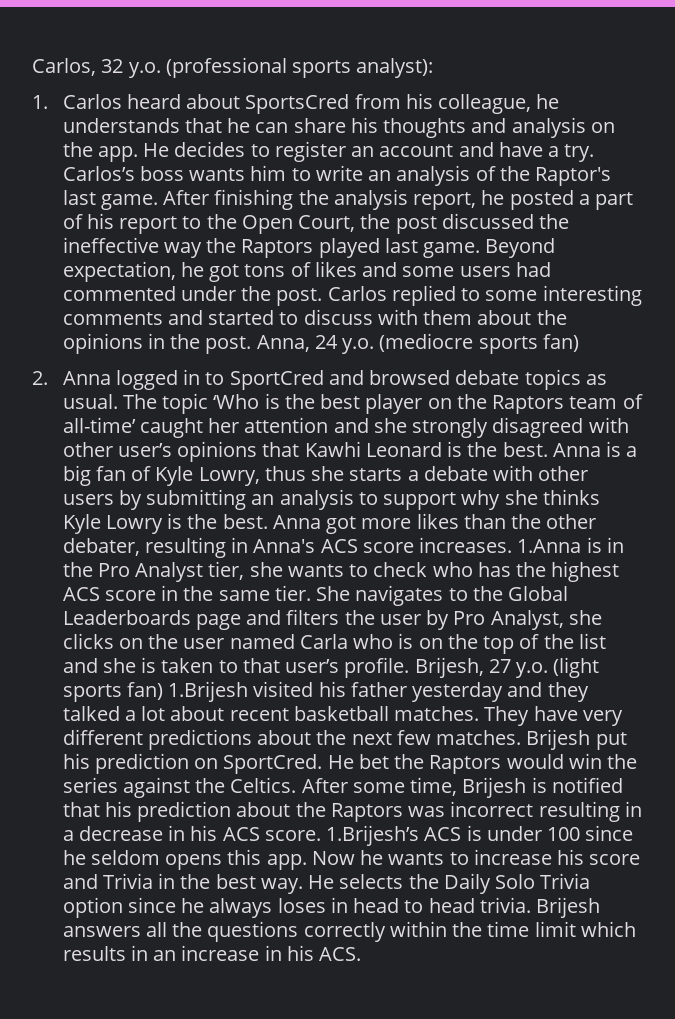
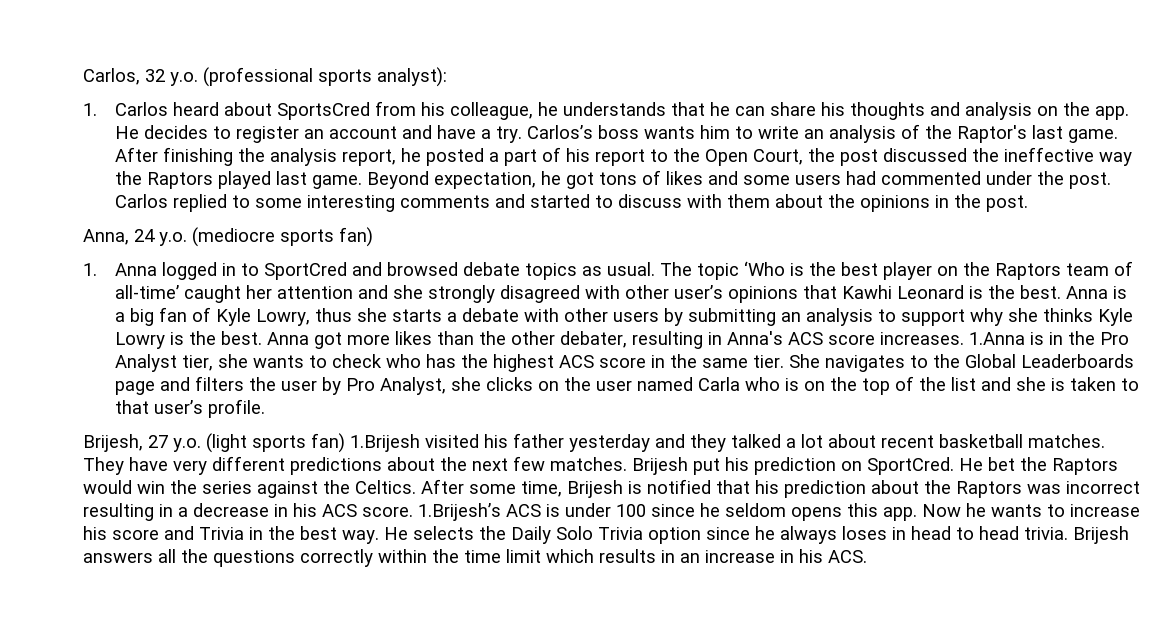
- Carlos replied to some interesting comments and started to discuss with them about the opinions in the post. Anna, 24 y.o. (mediocre sports fan)
+ Carlos replied to some interesting comments and started to discuss with them about the opinions in the post.
+ Anna, 24 y.o. (mediocre sports fan)
- 2. Anna logged in to SportCred and browsed debate topics as usual.
+ 1. Anna logged in to SportCred and browsed debate topics as usual.
- She navigates to the Global Leaderboards page and filters the user by Pro Analyst, she clicks on the user named Carla who is on the top of the list and she is taken to that user’s profile. Brijesh, 27 y.o. (light sports fan) 1.Brijesh visited his father yesterday and they talked a lot about recent basketball matches.
+ She navigates to the Global Leaderboards page and filters the user by Pro Analyst, she clicks on the user named Carla who is on the top of the list and she is taken to that user’s profile.
+ Brijesh, 27 y.o. (light sports fan) 1.Brijesh visited his father yesterday and they talked a lot about recent basketball matches.

